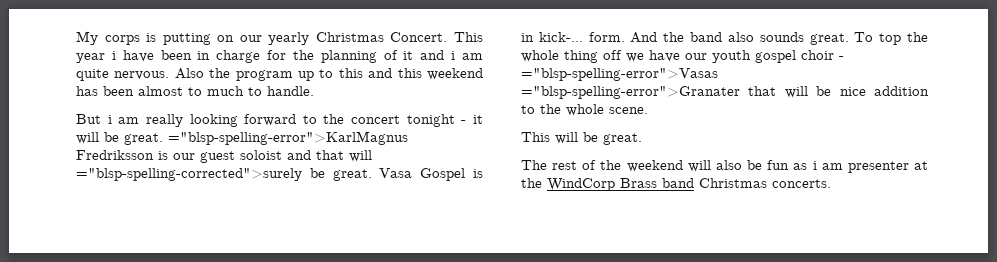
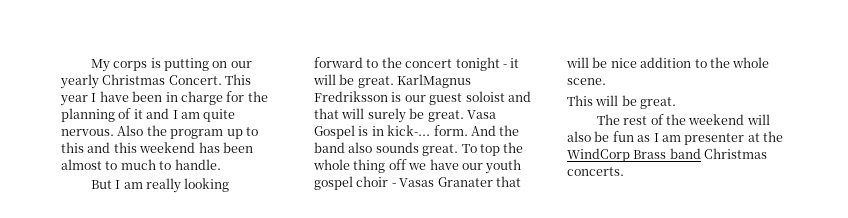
- This year i have been in charge for the planning of it and i am quite nervous.
+ This year I have been in charge for the planning of it and I am quite nervous.
- But i am really looking forward to the concert tonight - it will be great.
+ But I am really looking forward to the concert tonight - it will be great.
- ="blsp-spelling-error">KarlMagnus Fredriksson is our guest soloist and that will ="blsp-spelling-corrected">surely be great.
+ KarlMagnus Fredriksson is our guest soloist and that will surely be great.
- To top the whole thing off we have our youth gospel choir - ="blsp-spelling-error">Vasas ="blsp-spelling-error">Granater that will be nice addition to the whole scene.
+ To top the whole thing off we have our youth gospel choir - Vasas Granater that will be nice addition to the whole scene.
- The rest of the weekend will also be fun as i am presenter at the WindCorp Brass band Christmas concerts.
+ The rest of the weekend will also be fun as I am presenter at the WindCorp Brass band Christmas concerts.

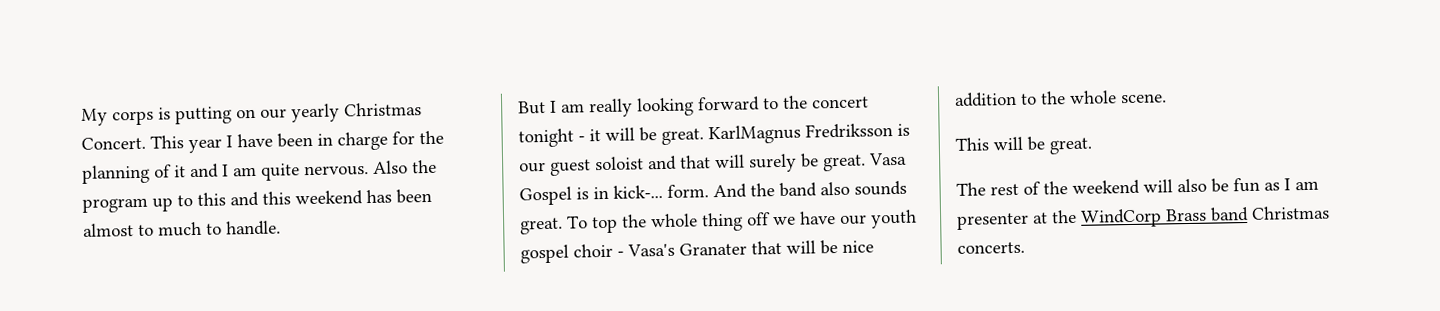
- To top the whole thing off we have our youth gospel choir - Vasas Granater that will be nice addition to the whole scene.
+ To top the whole thing off we have our youth gospel choir - Vasa's Granater that will be nice addition to the whole scene.

